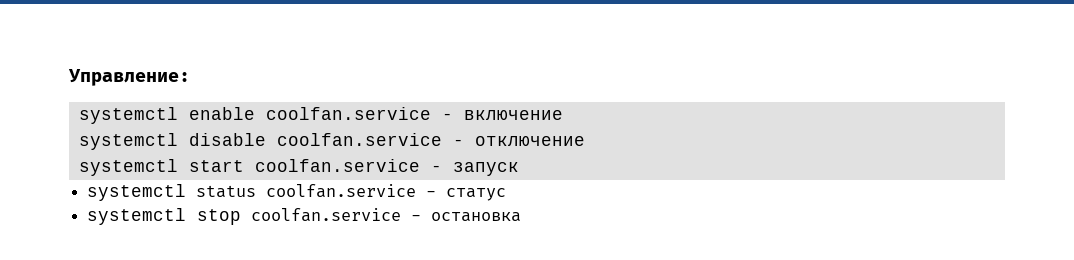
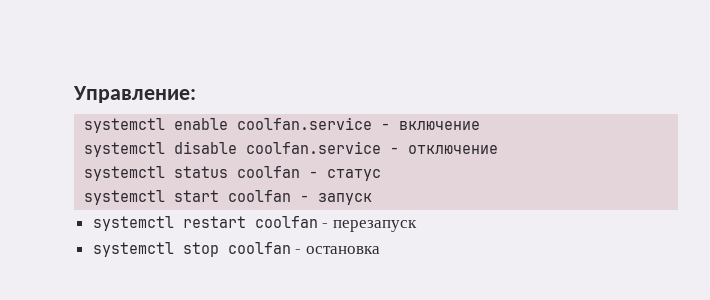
+ systemctl status coolfan - статус
- systemctl start coolfan.service - запуск
+ systemctl start coolfan - запуск
- systemctl status coolfan.service - статус
+ systemctl restart coolfan - перезапуск
- systemctl stop coolfan.service - остановка
+ systemctl stop coolfan - остановка

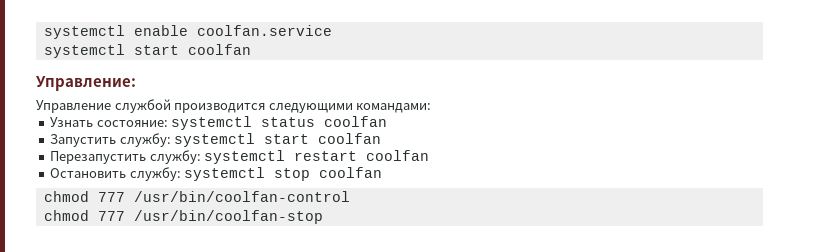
- Управление:
- systemctl enable coolfan.service - включение
- systemctl disable coolfan.service - отключение
- systemctl status coolfan - статус
- systemctl start coolfan - запуск
- systemctl restart coolfan - перезапуск
- systemctl stop coolfan - остановка
+ systemctl enable coolfan.service
+ systemctl start coolfan
+ Управление:
+ Управление службой производится следующими командами:
+ Узнать состояние: systemctl status coolfan
+ Запустить службу: systemctl start coolfan
+ Перезапустить службу: systemctl restart coolfan
+ Остановить службу: systemctl stop coolfan
+ chmod 777 /usr/bin/coolfan-control
+ chmod 777 /usr/bin/coolfan-stop

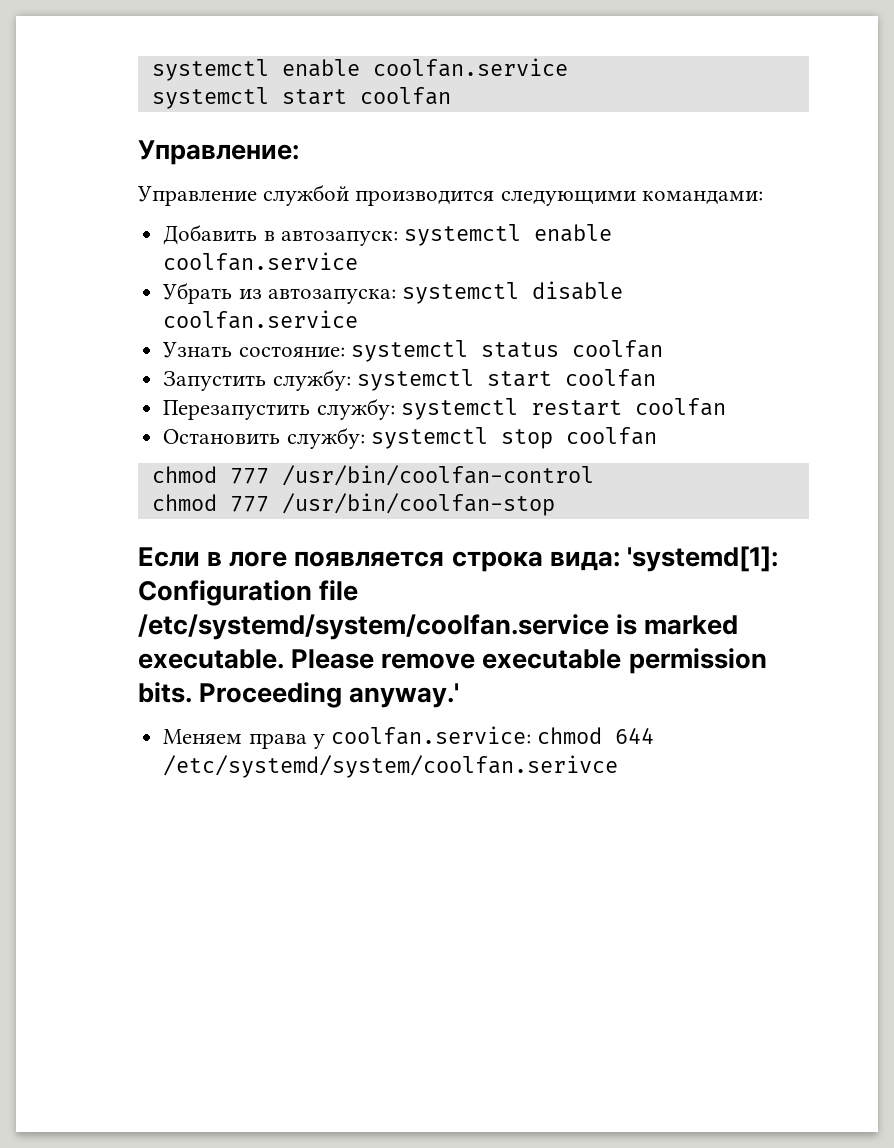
+ Добавить в автозапуск: systemctl enable coolfan.service
+ Убрать из автозапуска: systemctl disable coolfan.service
+ Если в логе появляется строка вида: 'systemd[1]: Configuration file /etc/systemd/system/coolfan.service is marked executable. Please remove executable permission bits. Proceeding anyway.'
+ Меняем права у coolfan.service: chmod 644 /etc/systemd/system/coolfan.serivce

